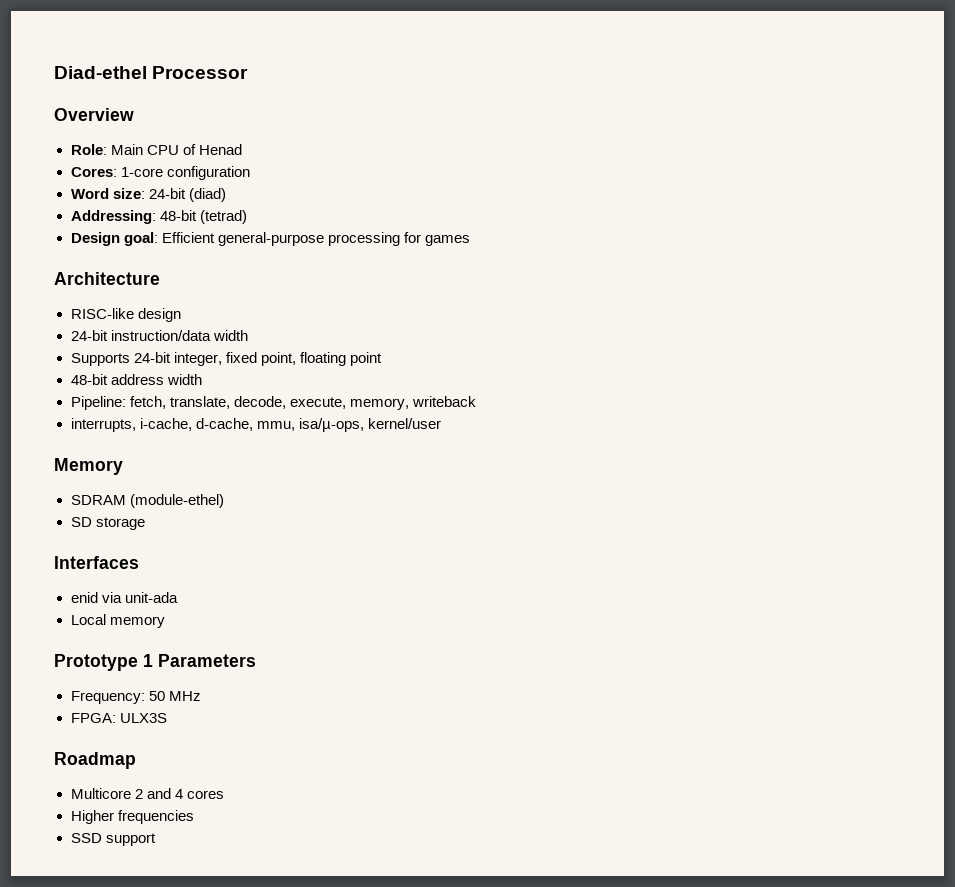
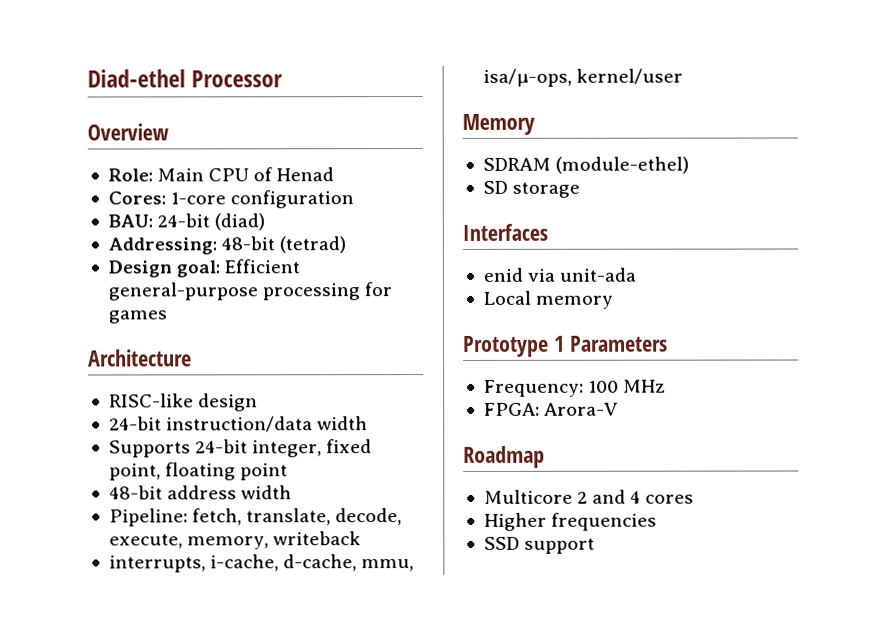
- Word size: 24-bit (diad)
+ BAU: 24-bit (diad)
- Frequency: 50 MHz
+ Frequency: 100 MHz
- FPGA: ULX3S
+ FPGA: Arora-V

